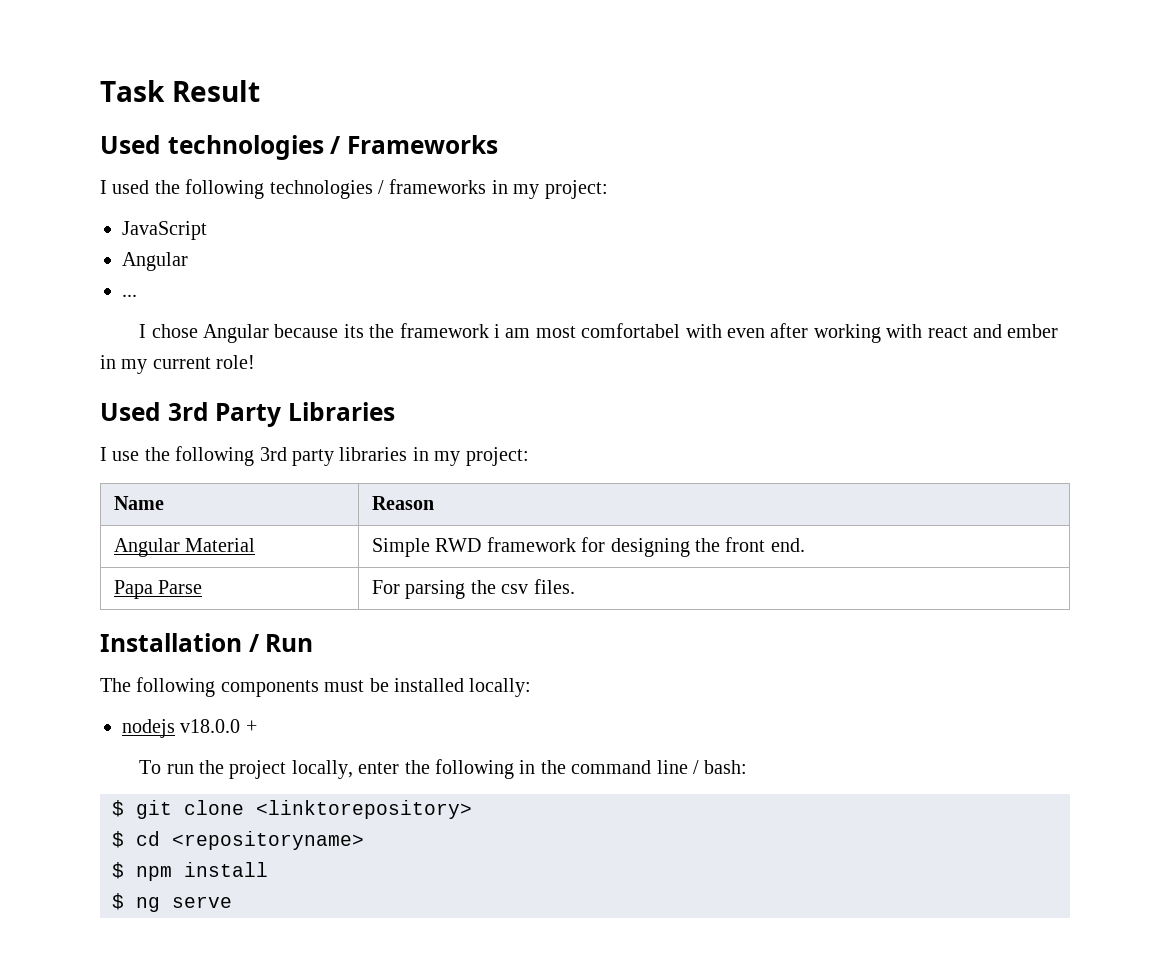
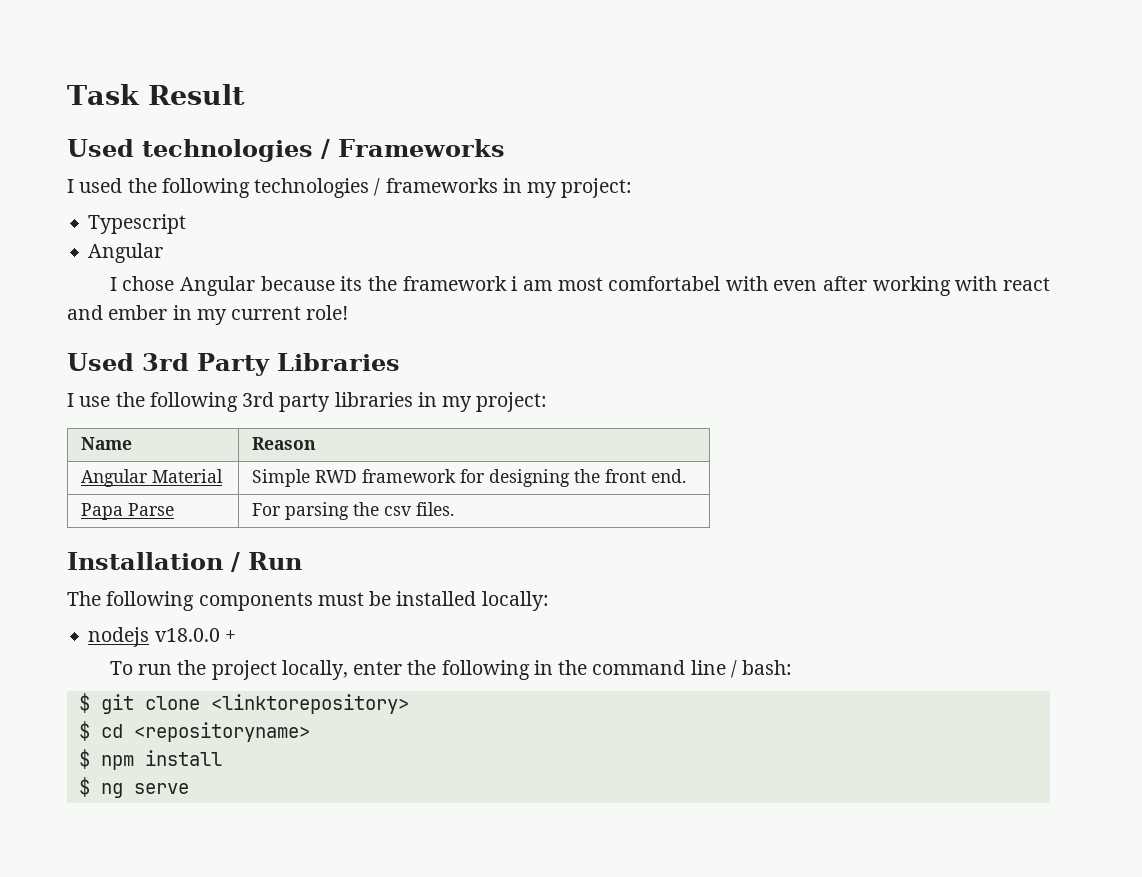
- JavaScript
+ Typescript
  Angular
- ...

